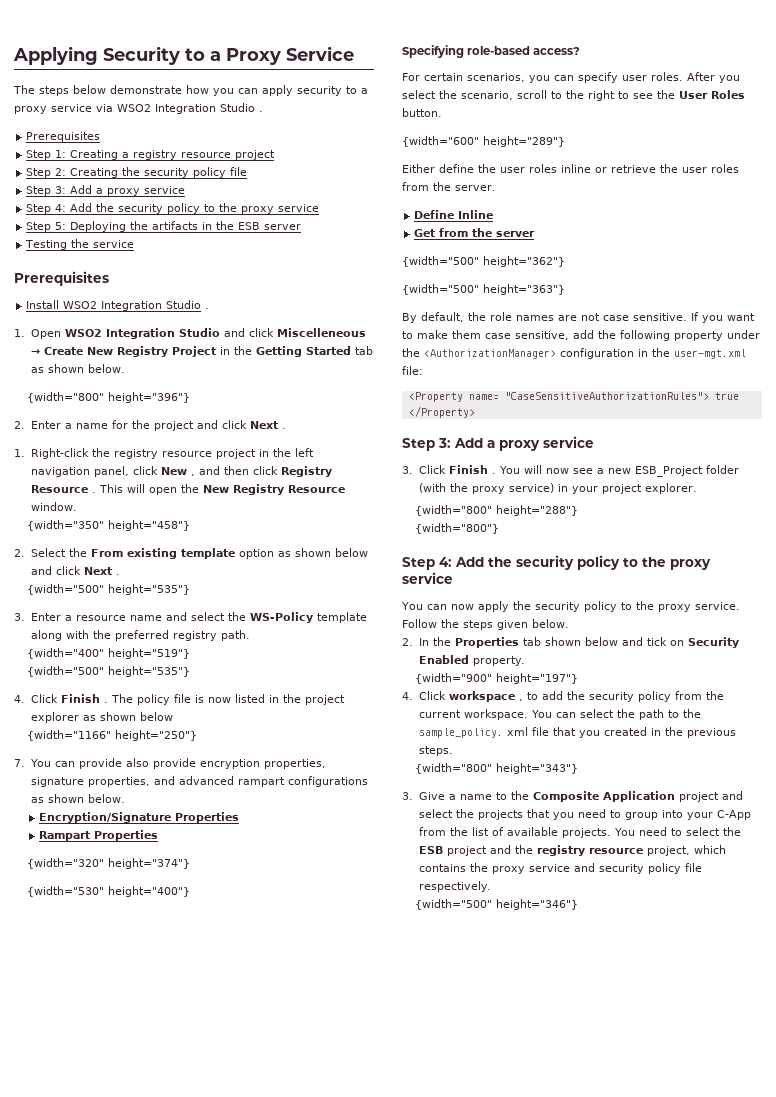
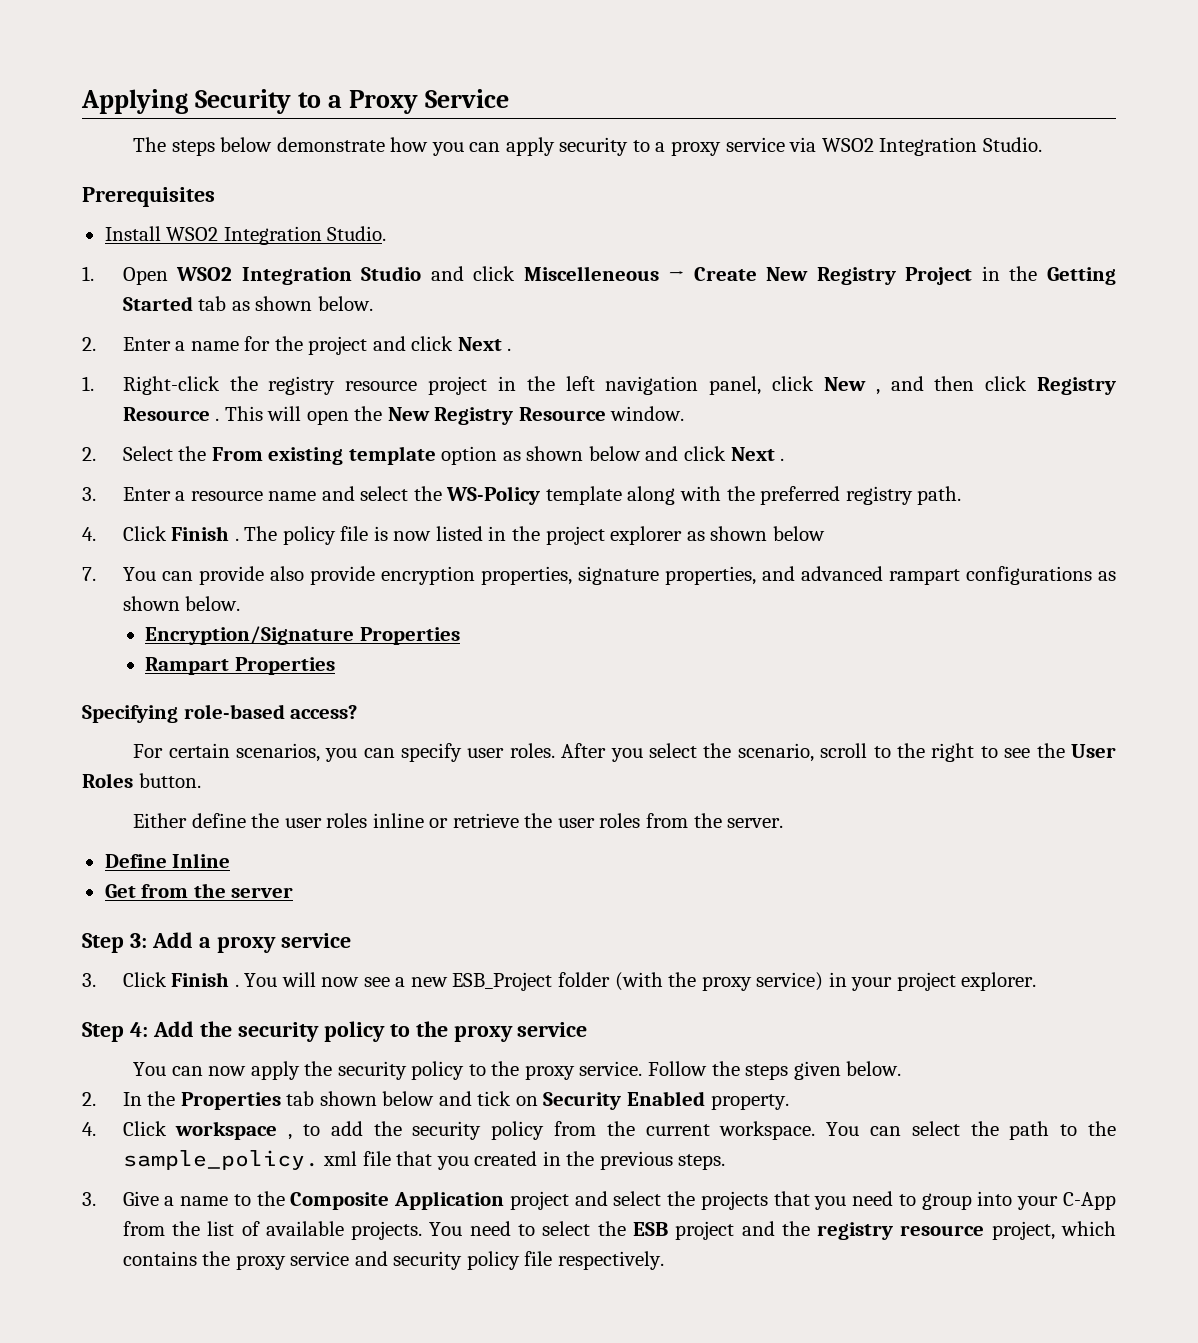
- The steps below demonstrate how you can apply security to a proxy service via WSO2 Integration Studio .
- Prerequisites
- Step 1: Creating a registry resource project
- Step 2: Creating the security policy file
- Step 3: Add a proxy service
- Step 4: Add the security policy to the proxy service
- Step 5: Deploying the artifacts in the ESB server
- Testing the service
+ The steps below demonstrate how you can apply security to a proxy service via WSO2 Integration Studio.
- Install WSO2 Integration Studio .
+ Install WSO2 Integration Studio.
- {width="800" height="396"}
- {width="350" height="458"}
  2. Select the From existing template option as shown below and click Next .
- {width="500" height="535"}
- {width="400" height="519"}
- {width="500" height="535"}
- {width="1166" height="250"}
- {width="320" height="374"}
- {width="530" height="400"}
- {width="600" height="289"}
- {width="500" height="362"}
- {width="500" height="363"}
- By default, the role names are not case sensitive. If you want to make them case sensitive, add the following property under the <AuthorizationManager> configuration in the user-mgt.xml file:
- <Property name= "CaseSensitiveAuthorizationRules"> true </Property>
- {width="800" height="288"}
- {width="800"}
- {width="900" height="197"}
- {width="800" height="343"}
- {width="500" height="346"}

